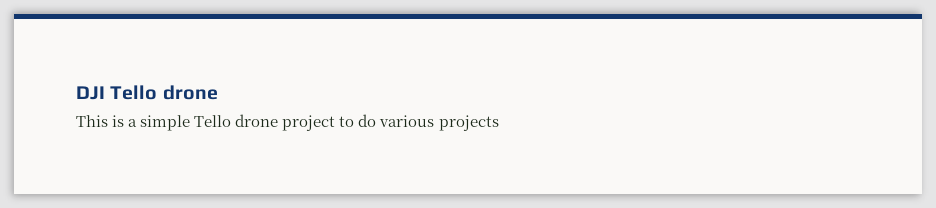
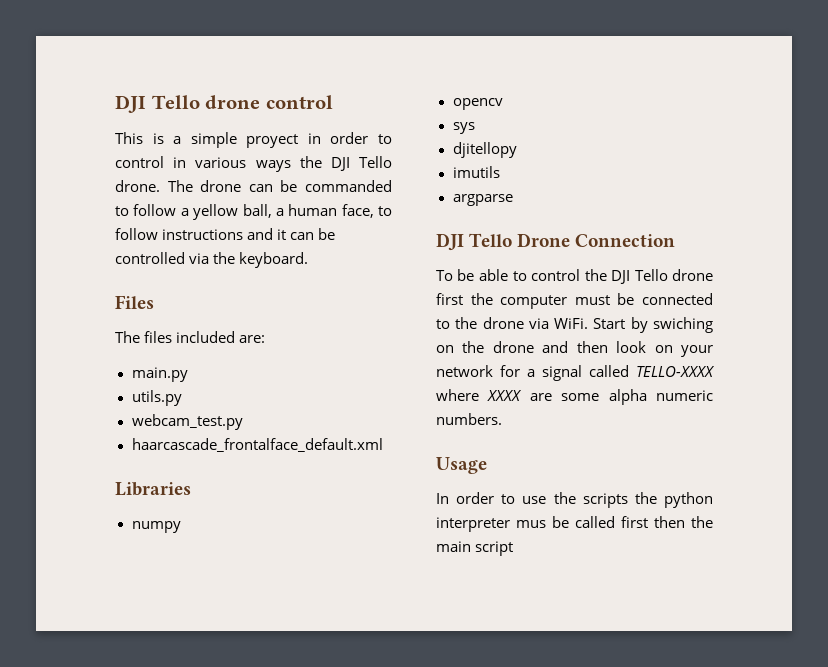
- DJI Tello drone
+ DJI Tello drone control
- This is a simple Tello drone project to do various projects
+ This is a simple proyect in order to control in various ways the DJI Tello drone. The drone can be commanded to follow a yellow ball, a human face, to follow instructions and it can be controlled via the keyboard.
+ Files
+ The files included are:
+ main.py
+ utils.py
+ webcam_test.py
+ haarcascade_frontalface_default.xml
+ Libraries
+ numpy
+ opencv
+ sys
+ djitellopy
+ imutils
+ argparse
+ DJI Tello Drone Connection
+ To be able to control the DJI Tello drone first the computer must be connected to the drone via WiFi. Start by swiching on the drone and then look on your network for a signal called TELLO-XXXX where XXXX are some alpha numeric numbers.
+ Usage
+ In order to use the scripts the python interpreter mus be called first then the main script

